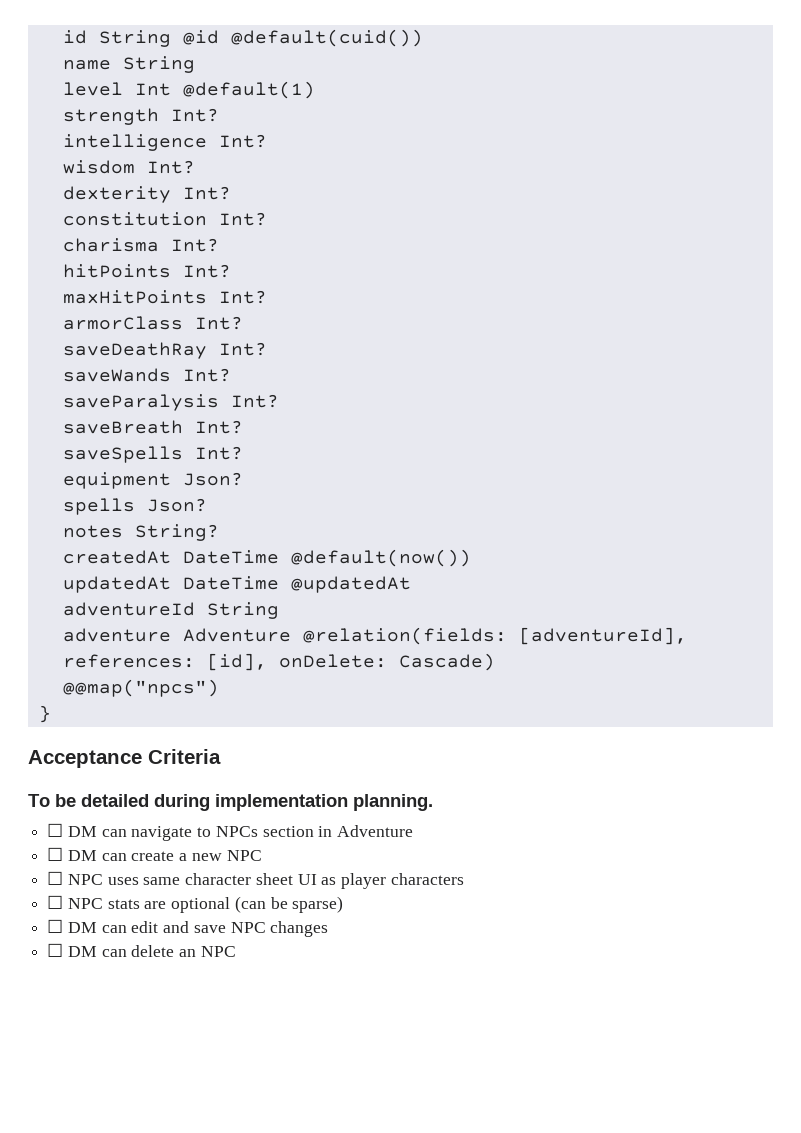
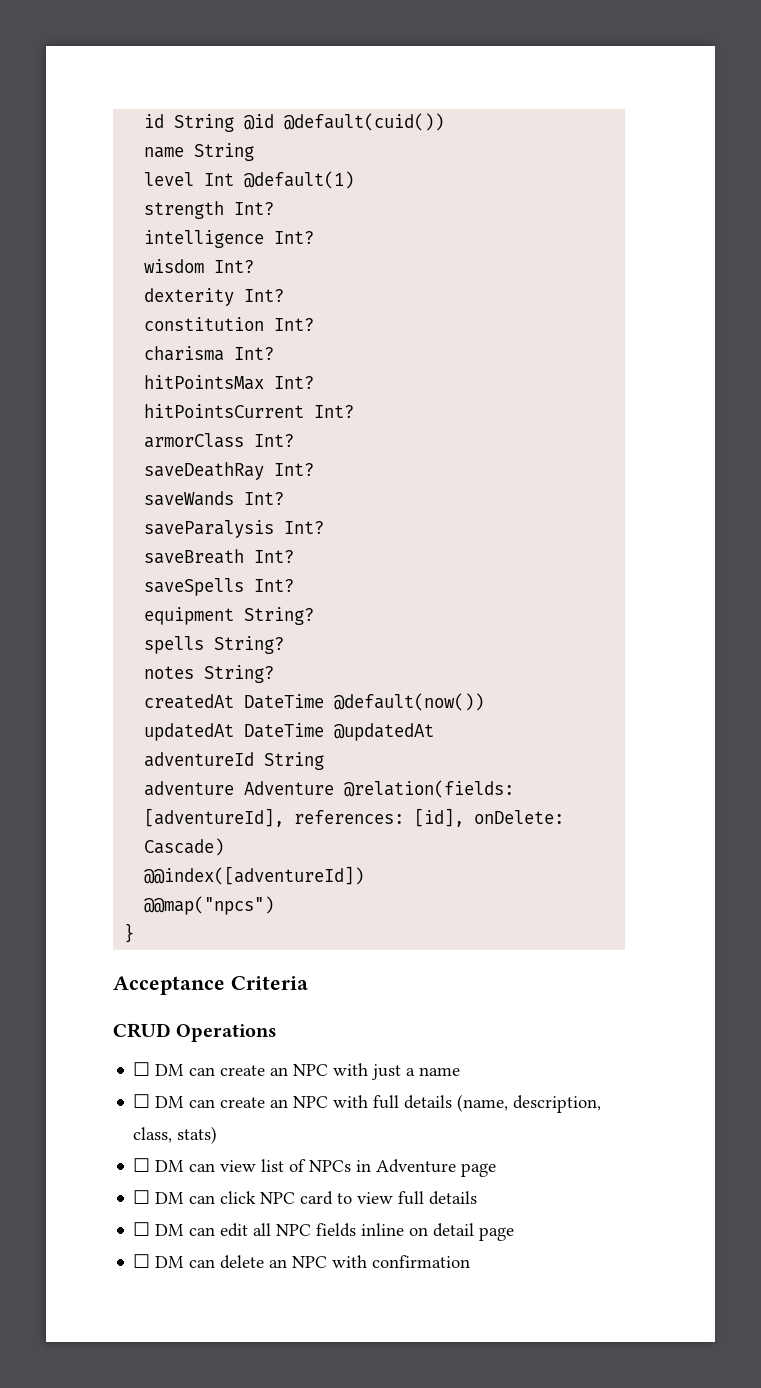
- hitPoints Int?
- maxHitPoints Int?
+ hitPointsMax Int?
+ hitPointsCurrent Int?
- equipment Json?
+ equipment String?
- spells Json?
+ spells String?
+ @@index([adventureId])
- To be detailed during implementation planning.
- ☐ DM can navigate to NPCs section in Adventure
- ☐ DM can create a new NPC
- ☐ NPC uses same character sheet UI as player characters
- ☐ NPC stats are optional (can be sparse)
- ☐ DM can edit and save NPC changes
+ CRUD Operations
+ ☐ DM can create an NPC with just a name
+ ☐ DM can create an NPC with full details (name, description, class, stats)
+ ☐ DM can view list of NPCs in Adventure page
+ ☐ DM can click NPC card to view full details
+ ☐ DM can edit all NPC fields inline on detail page
- ☐ DM can delete an NPC
+ ☐ DM can delete an NPC with confirmation

